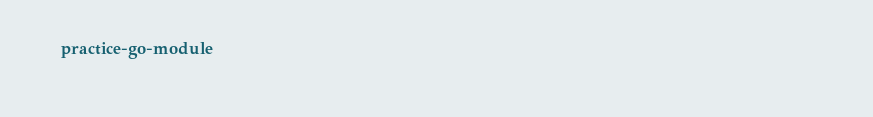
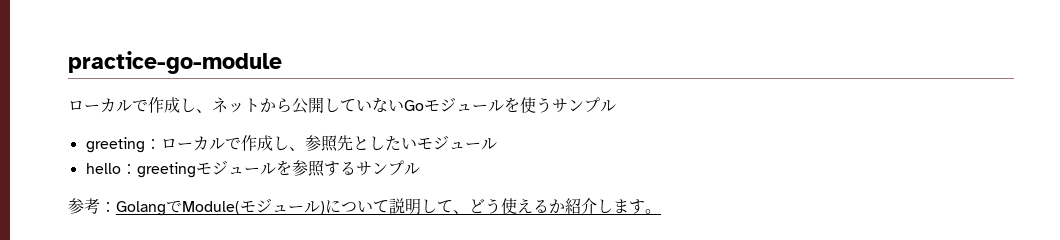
+ ローカルで作成し、ネットから公開していないGoモジュールを使うサンプル
+ greeting：ローカルで作成し、参照先としたいモジュール
+ hello：greetingモジュールを参照するサンプル
+ 参考：GolangでModule(モジュール)について説明して、どう使えるか紹介します。

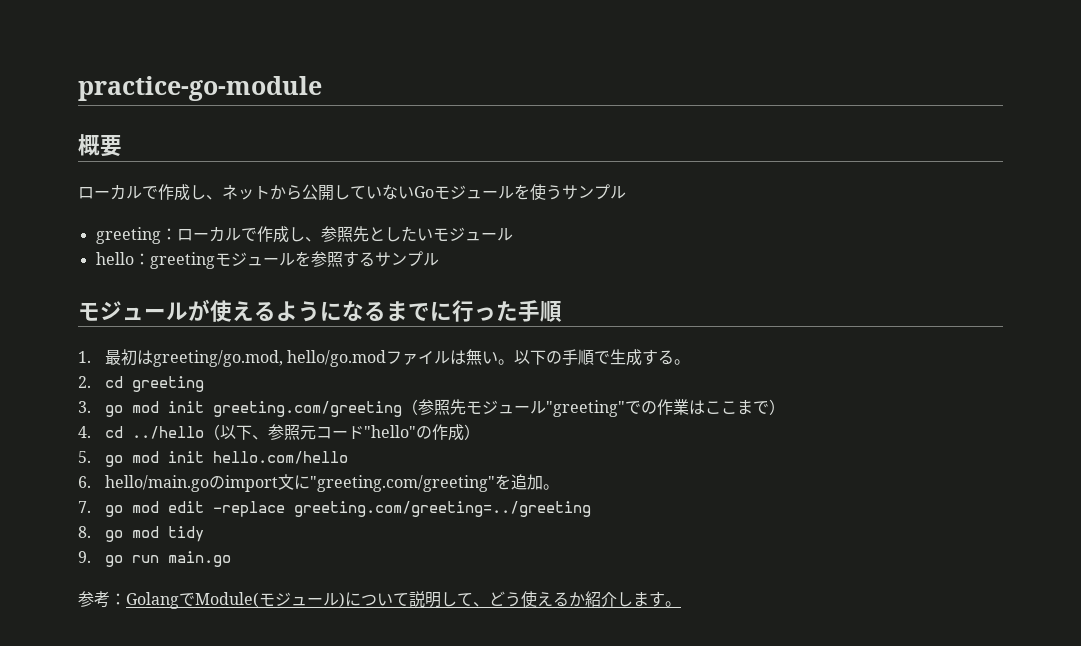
+ 概要
+ モジュールが使えるようになるまでに行った手順
+ 1.最初はgreeting/go.mod, hello/go.modファイルは無い。以下の手順で生成する。
+ 2. cd greeting
+ 3. go mod init greeting.com/greeting（参照先モジュール"greeting"での作業はここまで）
+ 4. cd ../hello（以下、参照元コード"hello"の作成）
+ 5. go mod init hello.com/hello
+ 6. hello/main.goのimport文に"greeting.com/greeting"を追加。
+ 7. go mod edit -replace greeting.com/greeting=../greeting
+ 8. go mod tidy
+ 9. go run main.go

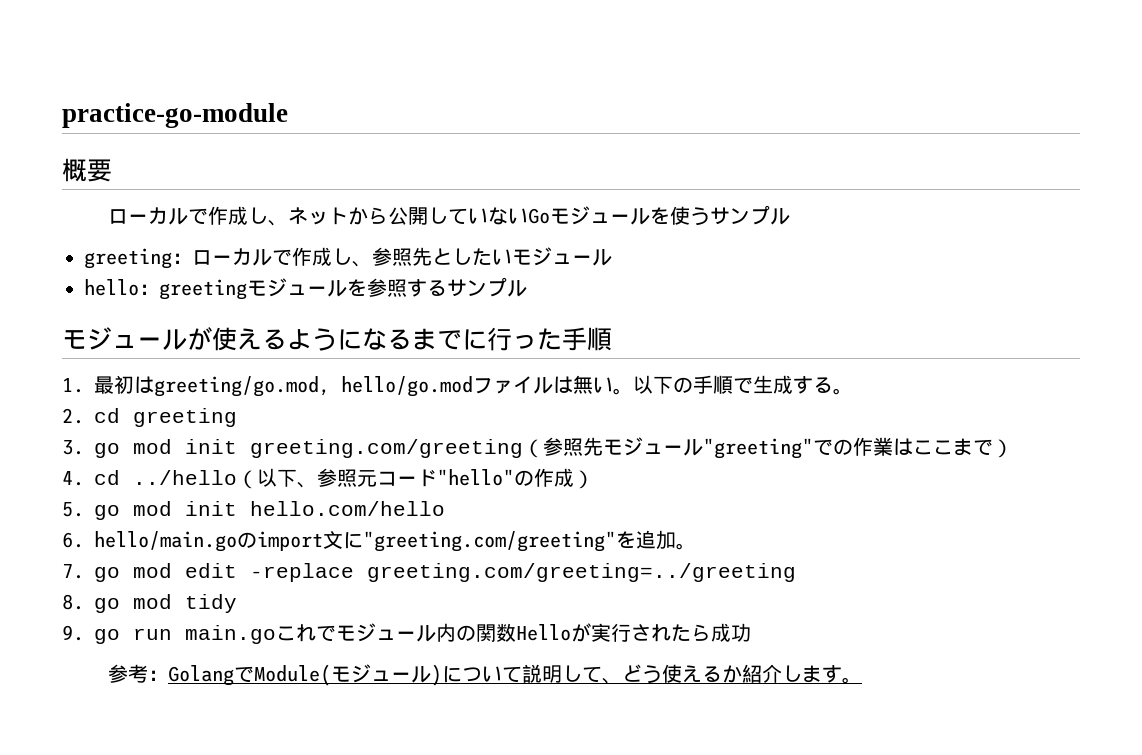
- 9. go run main.go
+ 9. go run main.goこれでモジュール内の関数Helloが実行されたら成功

